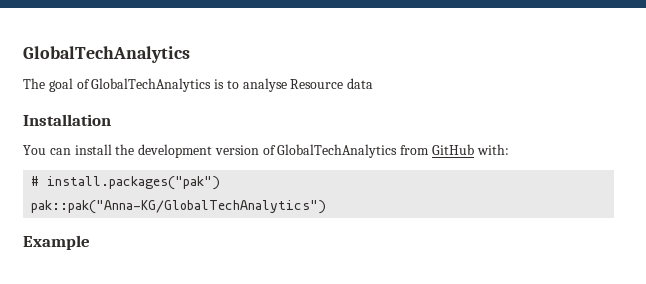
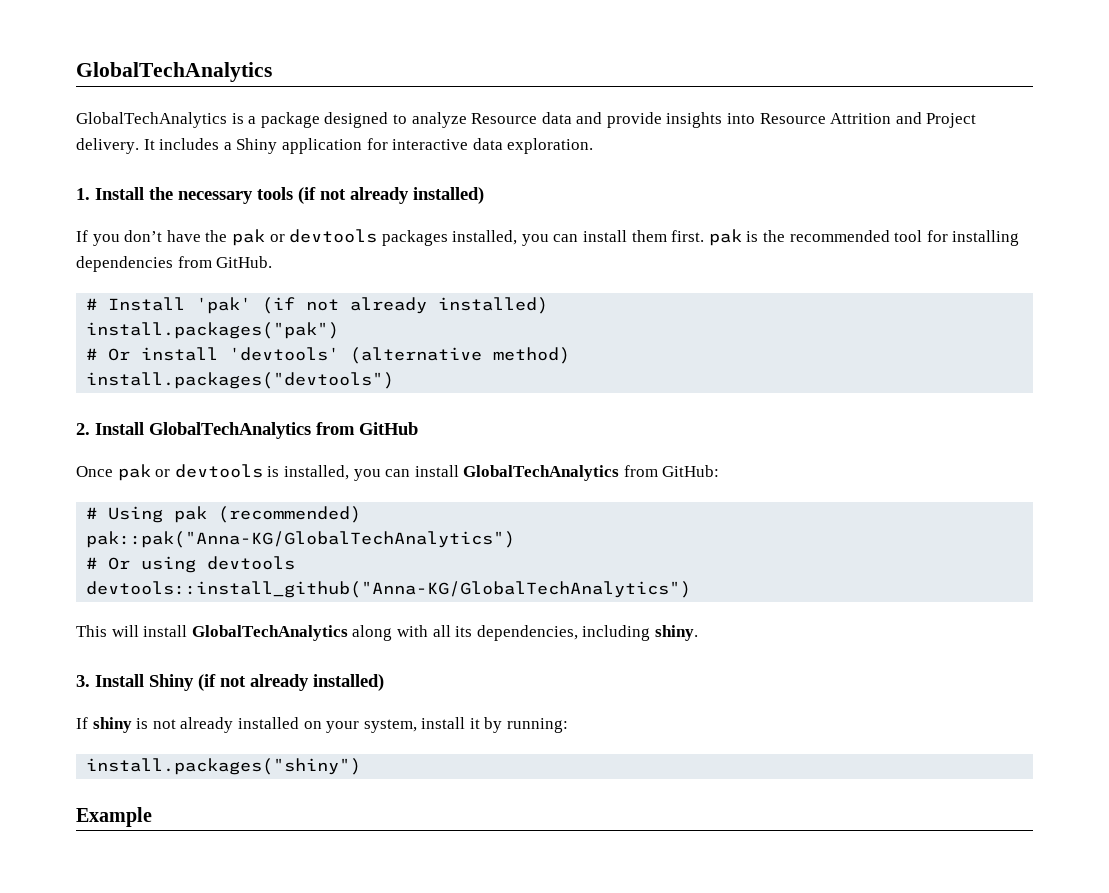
- The goal of GlobalTechAnalytics is to analyse Resource data
- Installation
- You can install the development version of GlobalTechAnalytics from GitHub with:
- # install.packages("pak")
+ GlobalTechAnalytics is a package designed to analyze Resource data and provide insights into Resource Attrition and Project delivery. It includes a Shiny application for interactive data exploration.
+ 1. Install the necessary tools (if not already installed)
+ If you don’t have the pak or devtools packages installed, you can install them first. pak is the recommended tool for installing dependencies from GitHub.
+ # Install 'pak' (if not already installed)
+ install.packages("pak")
+ # Or install 'devtools' (alternative method)
+ install.packages("devtools")
+ 2. Install GlobalTechAnalytics from GitHub
+ Once pak or devtools is installed, you can install GlobalTechAnalytics from GitHub:
+ # Using pak (recommended)
  pak::pak("Anna-KG/GlobalTechAnalytics")
+ # Or using devtools
+ devtools::install_github("Anna-KG/GlobalTechAnalytics")
+ This will install GlobalTechAnalytics along with all its dependencies, including shiny.
+ 3. Install Shiny (if not already installed)
+ If shiny is not already installed on your system, install it by running:
+ install.packages("shiny")

